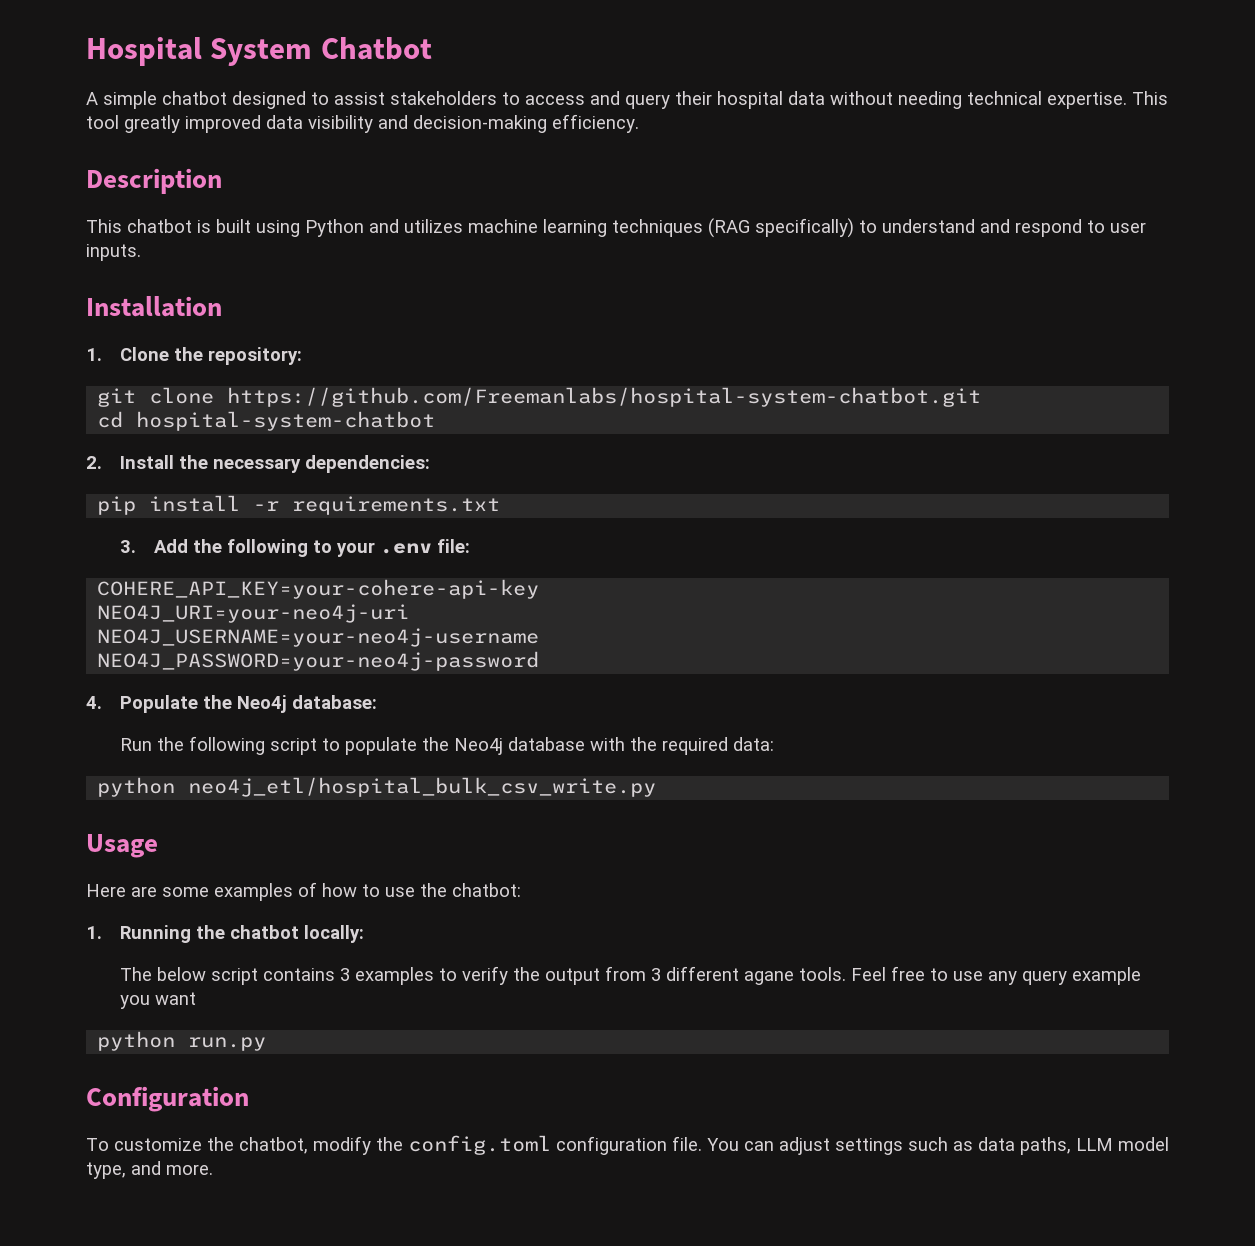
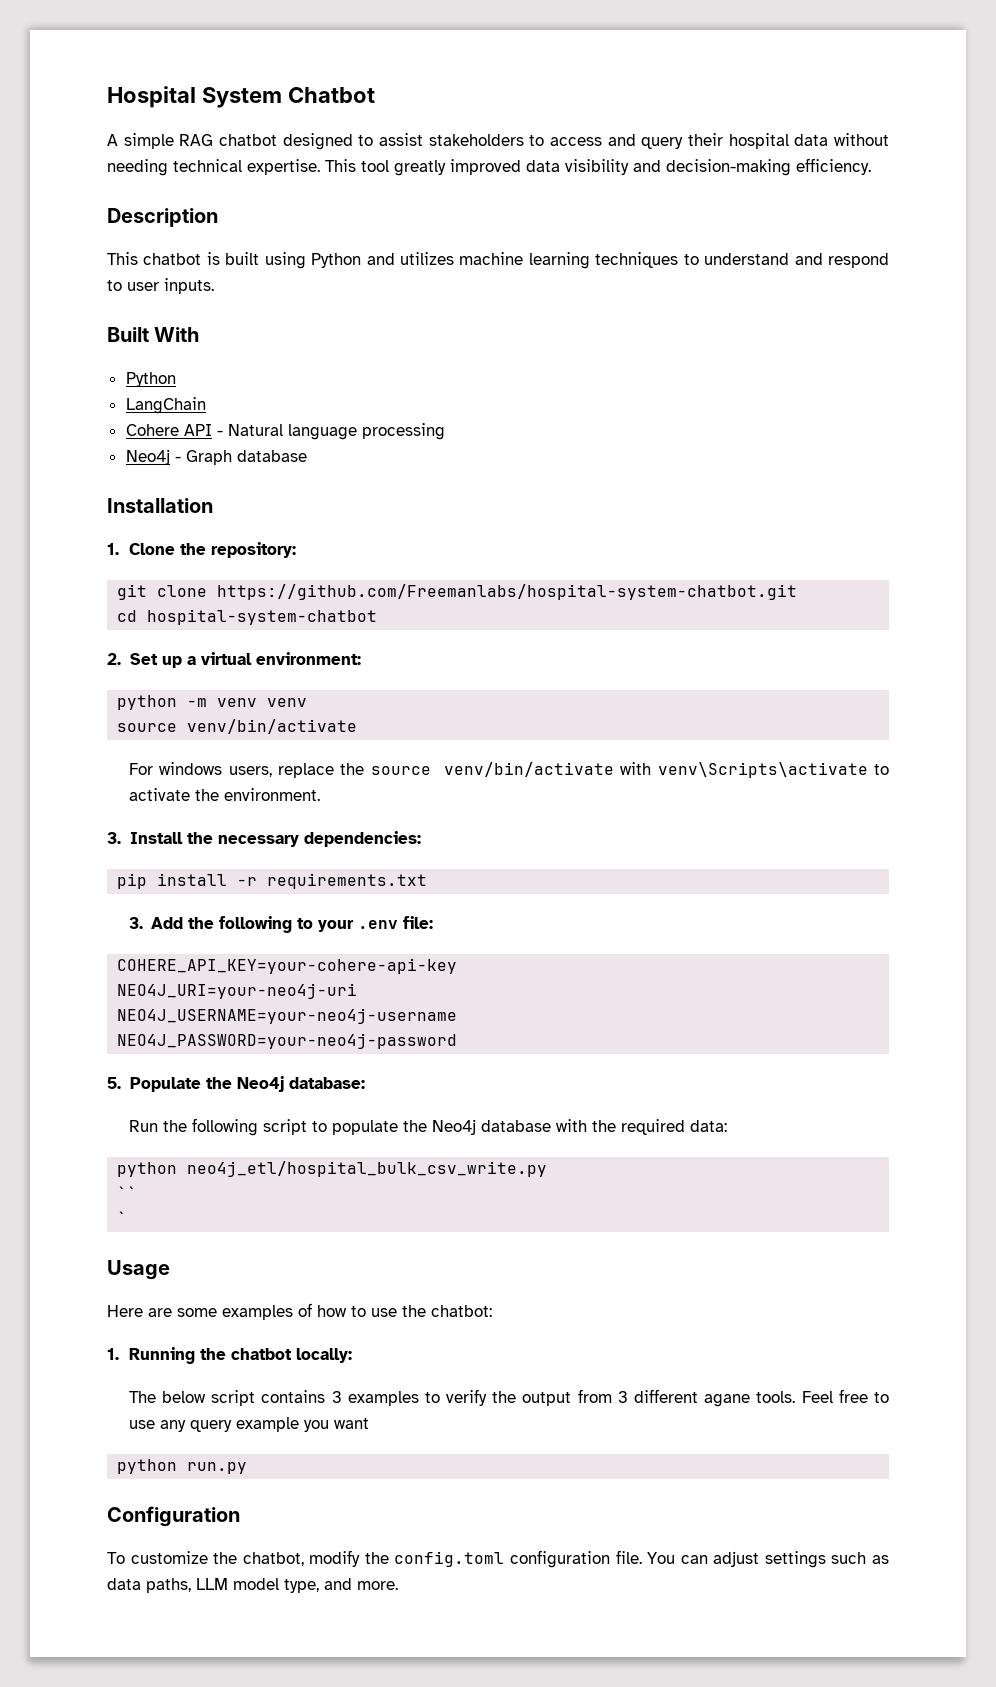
- A simple chatbot designed to assist stakeholders to access and query their hospital data without needing technical expertise.
+ A simple RAG chatbot designed to assist stakeholders to access and query their hospital data without needing technical expertise.
- This chatbot is built using Python and utilizes machine learning techniques (RAG specifically) to understand and respond to user inputs.
+ This chatbot is built using Python and utilizes machine learning techniques to understand and respond to user inputs.
+ Built With
+ Python
+ LangChain
+ Cohere API - Natural language processing
+ Neo4j - Graph database
- 2. Install the necessary dependencies:
+ 2. Set up a virtual environment:
+ python -m venv venv
+ source venv/bin/activate
+ For windows users, replace the source venv/bin/activate with venv\Scripts\activate to activate the environment.
+ 3. Install the necessary dependencies:
- 4. Populate the Neo4j database:
+ 5. Populate the Neo4j database:
+ ``
+ `

